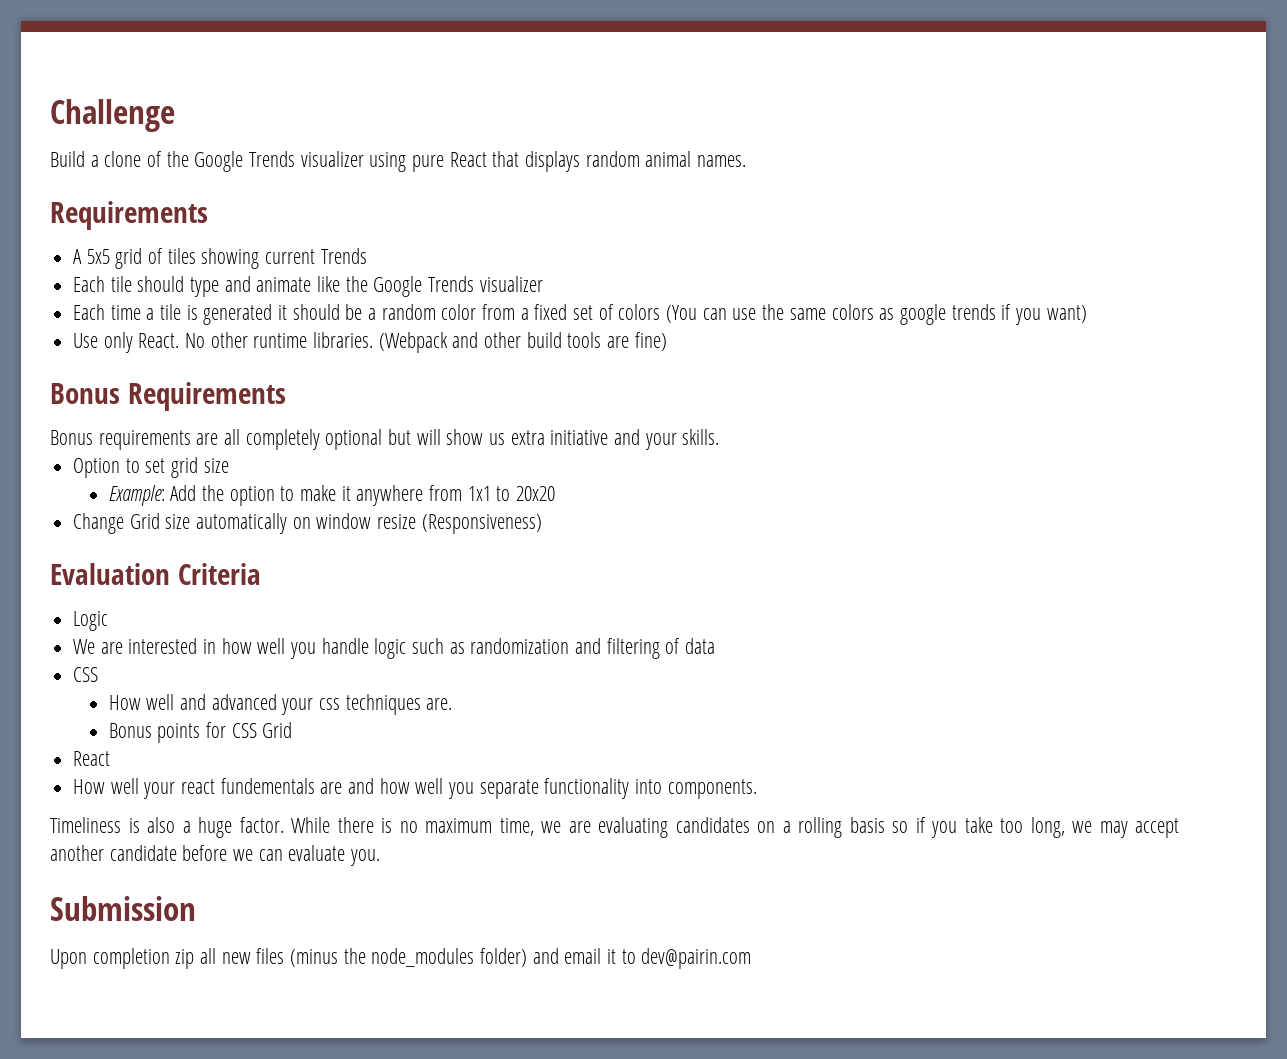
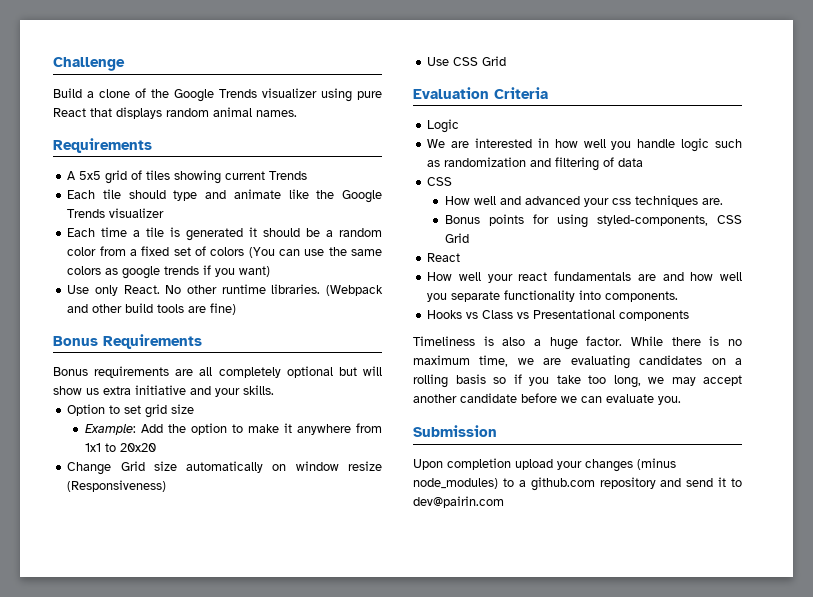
+ Use CSS Grid
- Bonus points for CSS Grid
+ Bonus points for using styled-components, CSS Grid
- How well your react fundementals are and how well you separate functionality into components.
+ How well your react fundamentals are and how well you separate functionality into components.
+ Hooks vs Class vs Presentational components
- Upon completion zip all new files (minus the node_modules folder) and email it to dev@pairin.com
+ Upon completion upload your changes (minus node_modules) to a github.com repository and send it to dev@pairin.com

